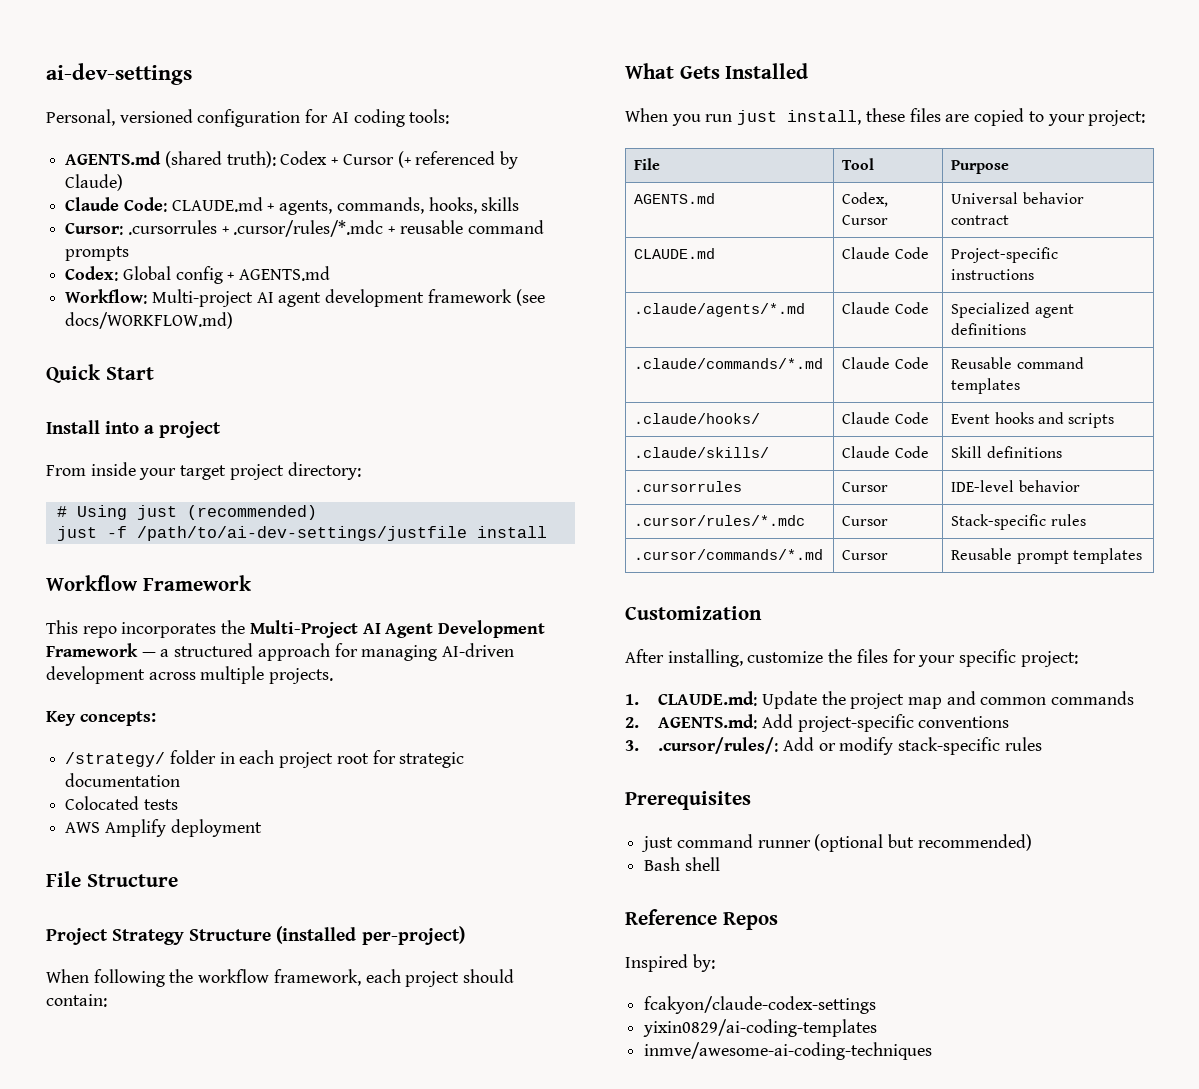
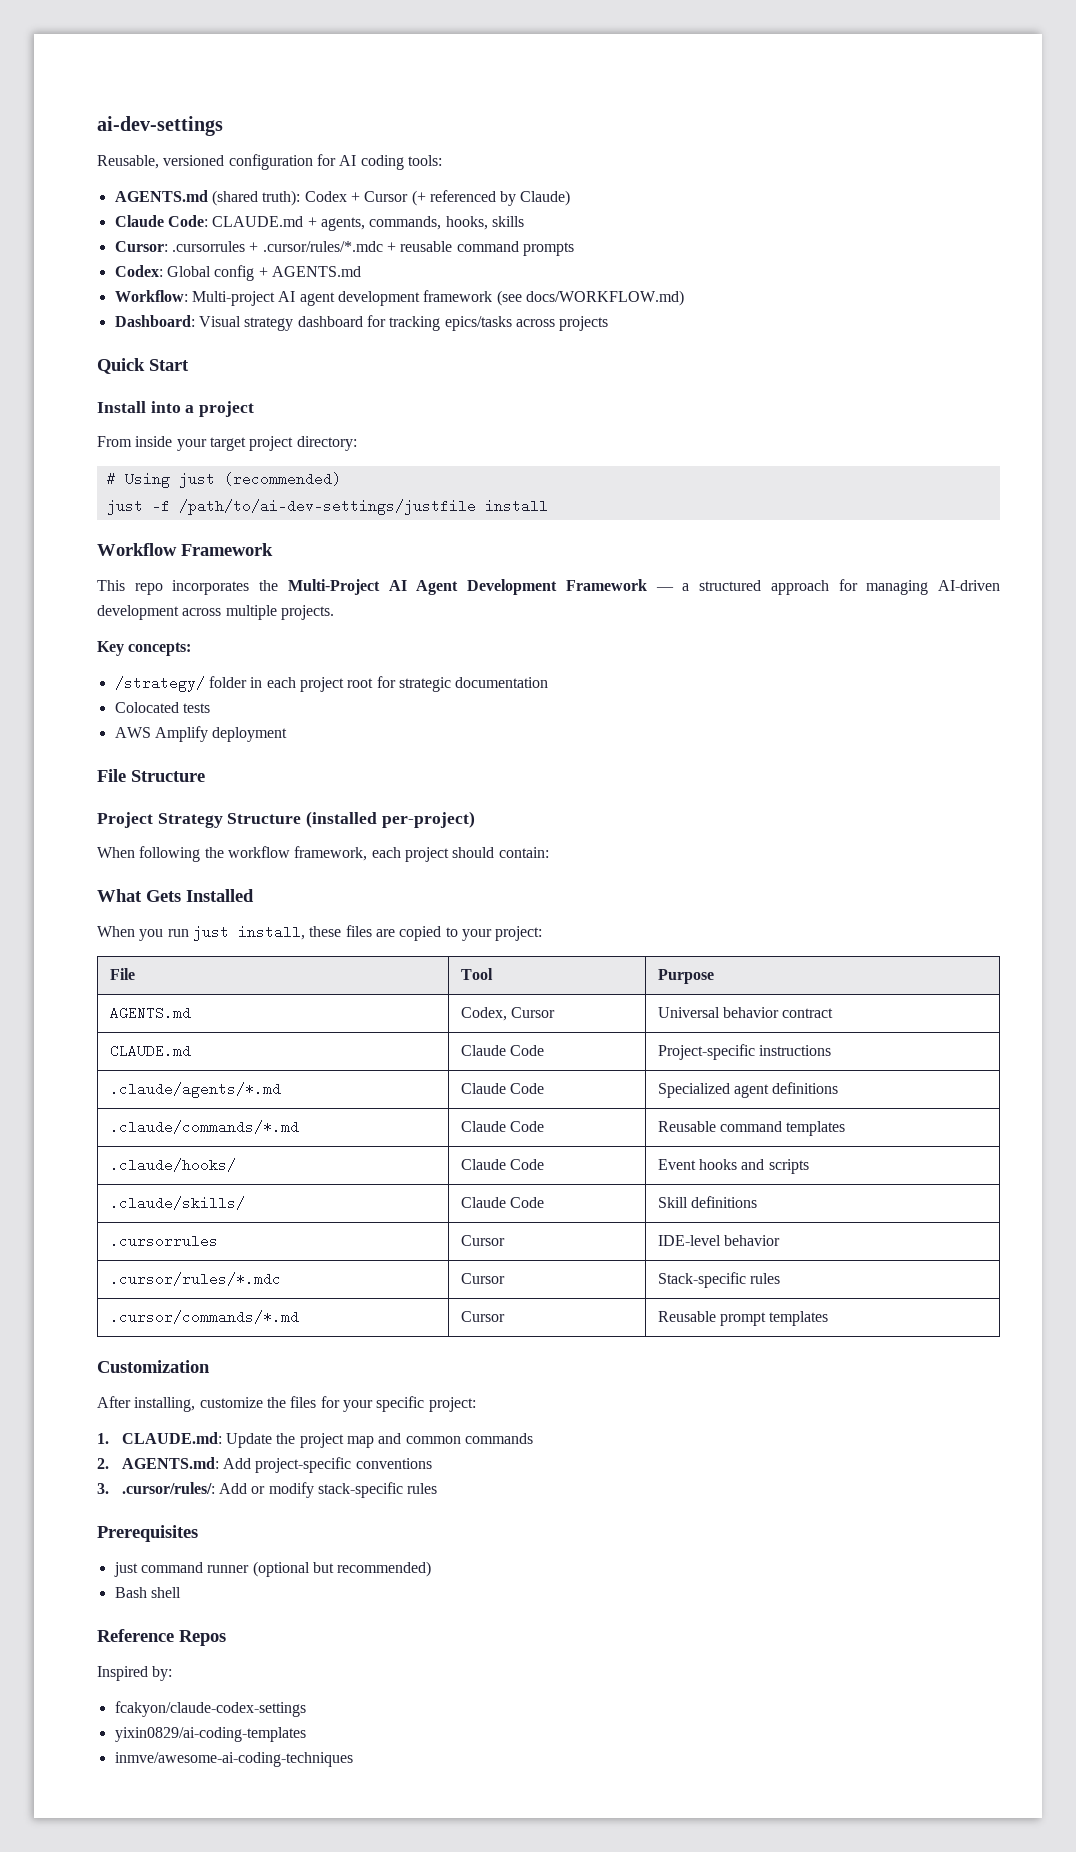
- Personal, versioned configuration for AI coding tools:
+ Reusable, versioned configuration for AI coding tools:
+ Dashboard: Visual strategy dashboard for tracking epics/tasks across projects

